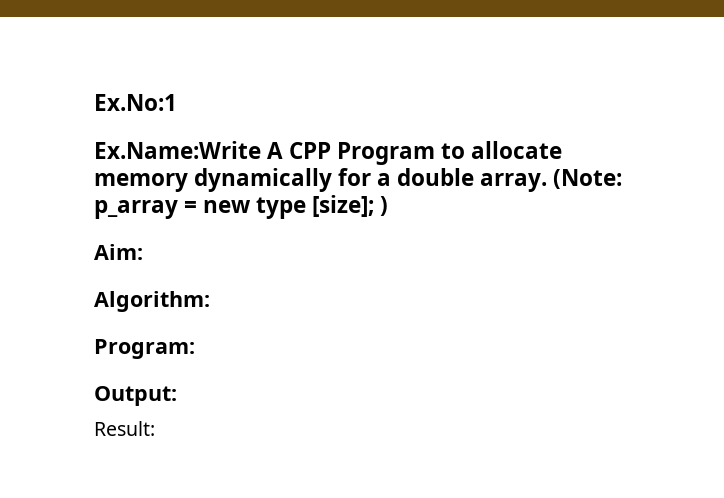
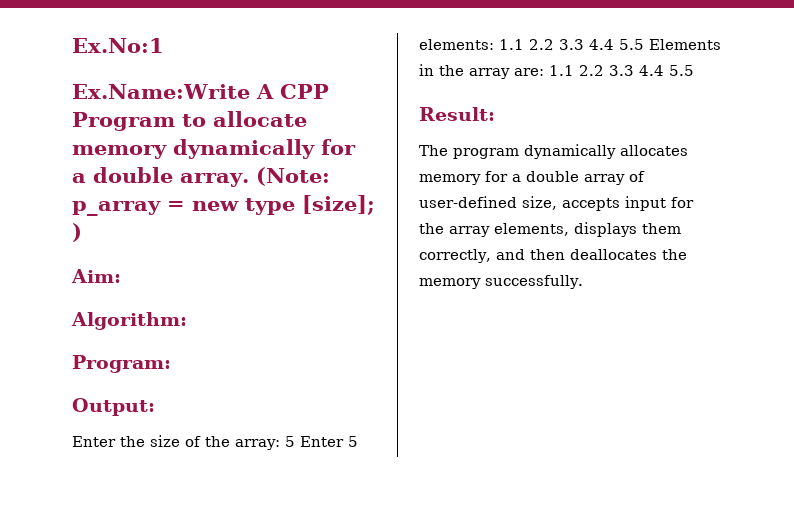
+ Enter the size of the array: 5 Enter 5 elements: 1.1 2.2 3.3 4.4 5.5 Elements in the array are: 1.1 2.2 3.3 4.4 5.5
  Result:
+ The program dynamically allocates memory for a double array of user-defined size, accepts input for the array elements, displays them correctly, and then deallocates the memory successfully.

